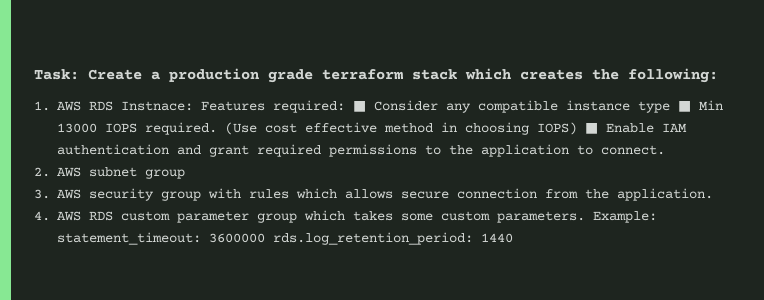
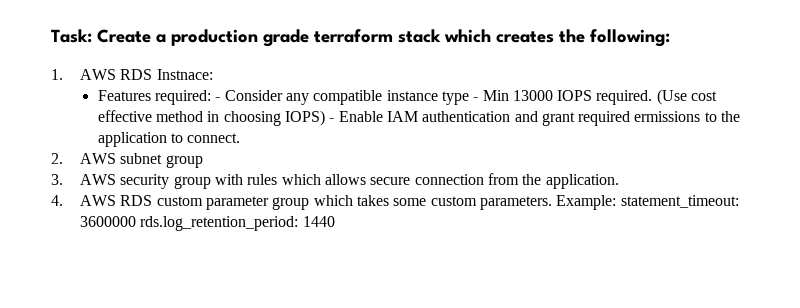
- 1. AWS RDS Instnace: Features required: ■ Consider any compatible instance type ■ Min 13000 IOPS required.
+ 1. AWS RDS Instnace:
+ Features required: - Consider any compatible instance type - Min 13000 IOPS required.
- (Use cost effective method in choosing IOPS) ■ Enable IAM authentication and grant required permissions to the application to connect.
+ (Use cost effective method in choosing IOPS) - Enable IAM authentication and grant required ermissions to the application to connect.

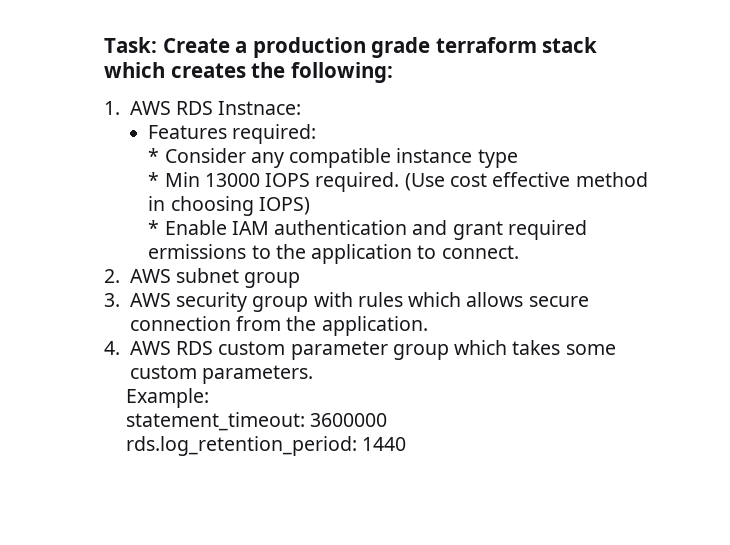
- Features required: - Consider any compatible instance type - Min 13000 IOPS required.
+ Features required:
+ * Consider any compatible instance type
+ * Min 13000 IOPS required.
- (Use cost effective method in choosing IOPS) - Enable IAM authentication and grant required ermissions to the application to connect.
+ (Use cost effective method in choosing IOPS)
+ * Enable IAM authentication and grant required ermissions to the application to connect.
- 4. AWS RDS custom parameter group which takes some custom parameters. Example: statement_timeout: 3600000 rds.log_retention_period: 1440
+ 4. AWS RDS custom parameter group which takes some custom parameters.
+ Example:
+ statement_timeout: 3600000
+ rds.log_retention_period: 1440

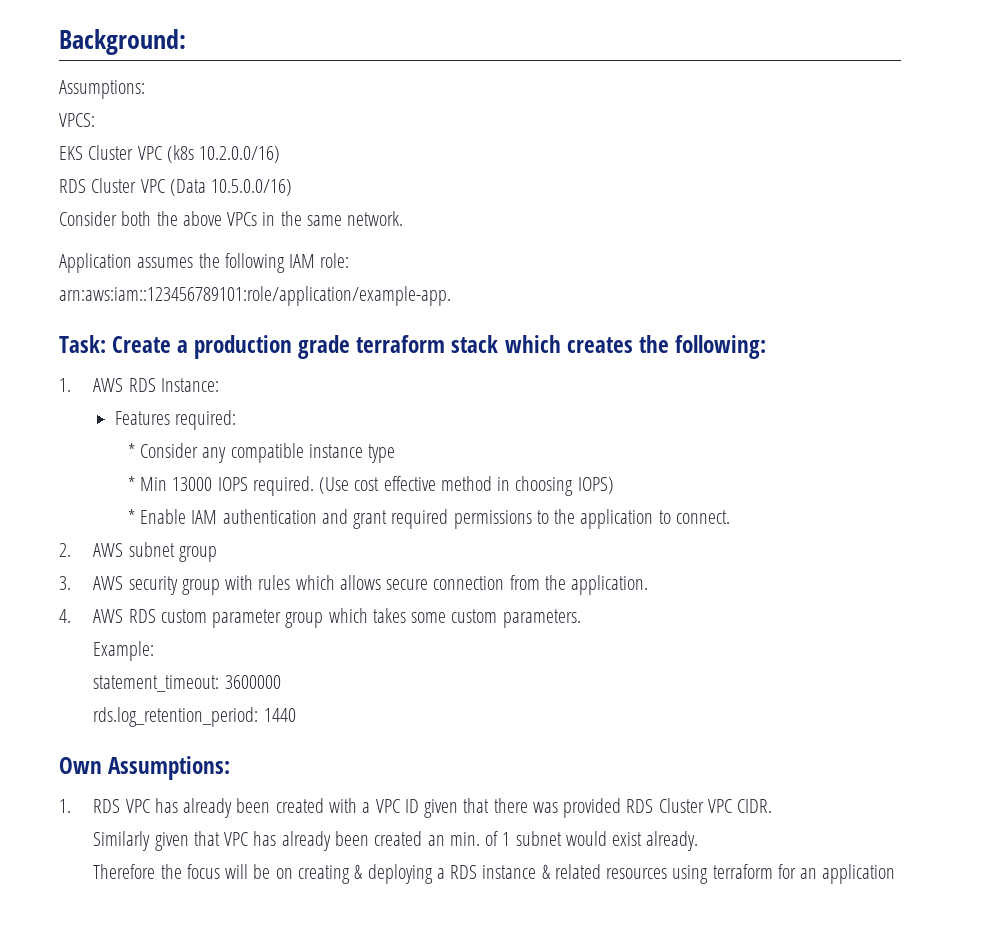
+ Background:
+ Assumptions:
+ VPCS:
+ EKS Cluster VPC (k8s 10.2.0.0/16)
+ RDS Cluster VPC (Data 10.5.0.0/16)
+ Consider both the above VPCs in the same network.
+ Application assumes the following IAM role:
+ arn:aws:iam::123456789101:role/application/example-app.
- 1. AWS RDS Instnace:
+ 1. AWS RDS Instance:
- * Enable IAM authentication and grant required ermissions to the application to connect.
+ * Enable IAM authentication and grant required permissions to the application to connect.
+ Own Assumptions:
+ 1. RDS VPC has already been created with a VPC ID given that there was provided RDS Cluster VPC CIDR.
+ Similarly given that VPC has already been created an min. of 1 subnet would exist already.
+ Therefore the focus will be on creating & deploying a RDS instance & related resources using terraform for an application

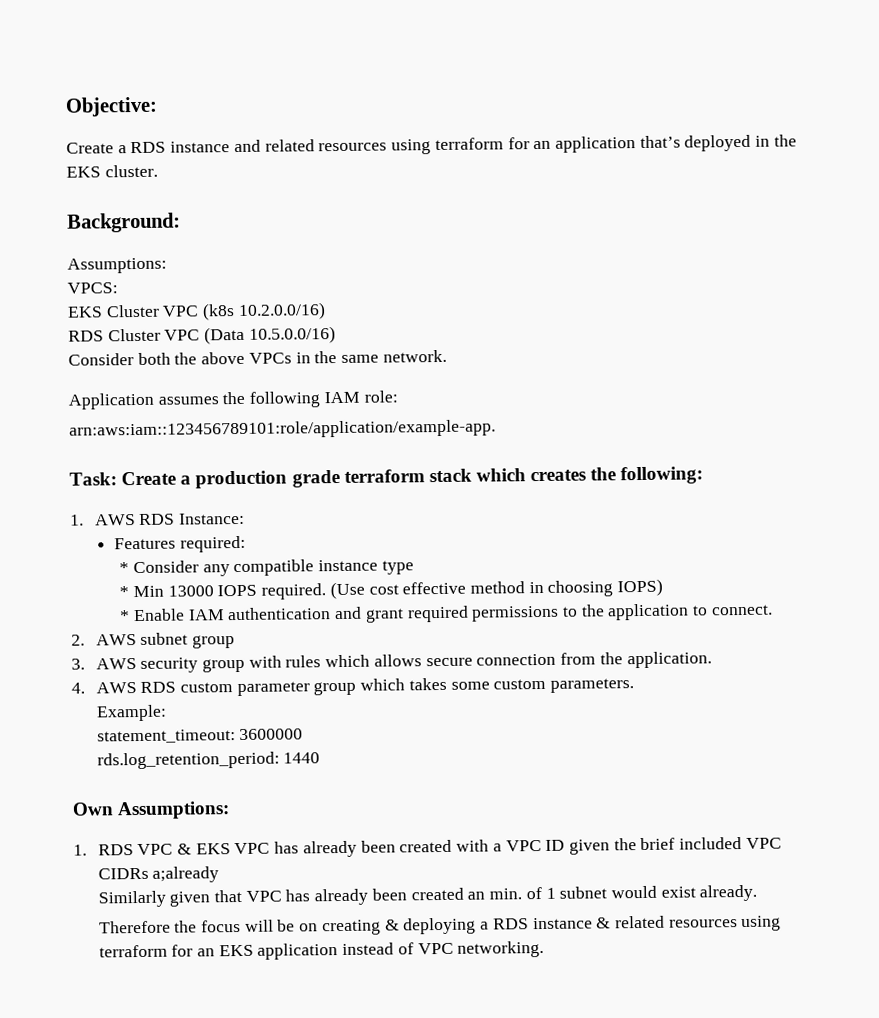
+ Objective:
+ Create a RDS instance and related resources using terraform for an application that’s deployed in the EKS cluster.
- 1. RDS VPC has already been created with a VPC ID given that there was provided RDS Cluster VPC CIDR.
+ 1. RDS VPC & EKS VPC has already been created with a VPC ID given the brief included VPC CIDRs a;already
- Therefore the focus will be on creating & deploying a RDS instance & related resources using terraform for an application
+ Therefore the focus will be on creating & deploying a RDS instance & related resources using terraform for an EKS application instead of VPC networking.

